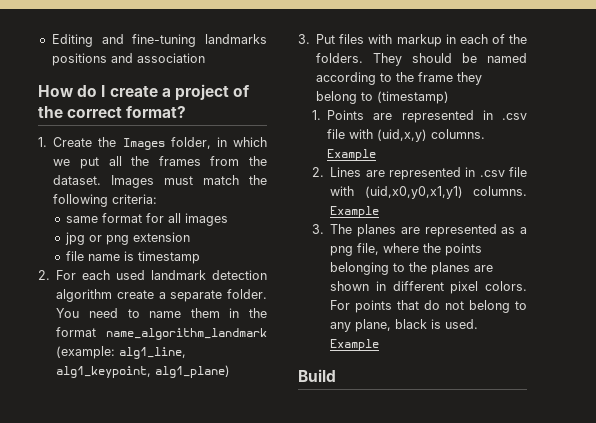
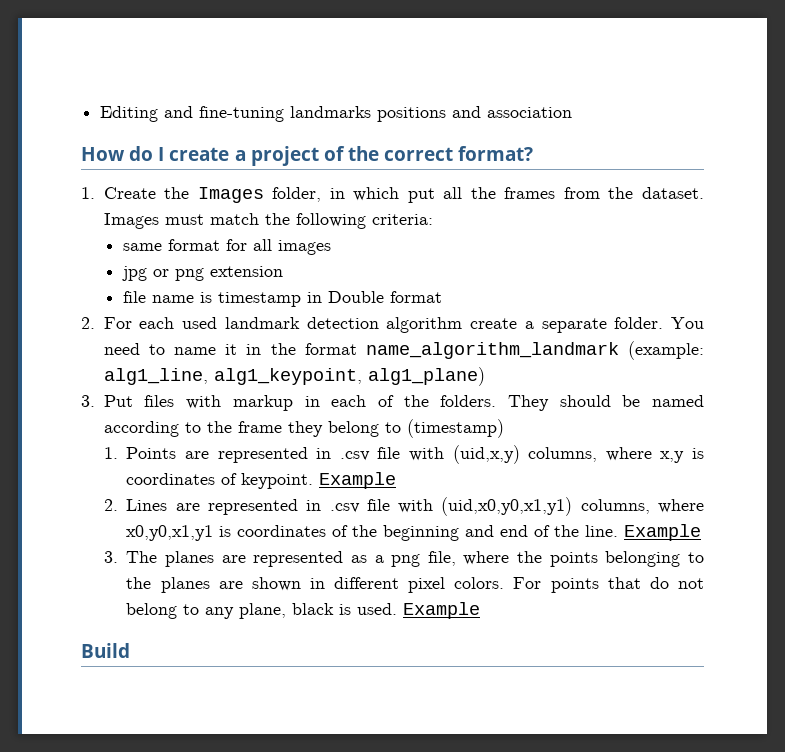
- 1. Create the Images folder, in which we put all the frames from the dataset.
+ 1. Create the Images folder, in which put all the frames from the dataset.
- file name is timestamp
+ file name is timestamp in Double format
- You need to name them in the format name_algorithm_landmark (example: alg1_line, alg1_keypoint, alg1_plane)
+ You need to name it in the format name_algorithm_landmark (example: alg1_line, alg1_keypoint, alg1_plane)
- 1. Points are represented in .csv file with (uid,x,y) columns.
+ 1. Points are represented in .csv file with (uid,x,y) columns, where x,y is coordinates of keypoint.
- 2. Lines are represented in .csv file with (uid,x0,y0,x1,y1) columns.
+ 2. Lines are represented in .csv file with (uid,x0,y0,x1,y1) columns, where x0,y0,x1,y1 is coordinates of the beginning and end of the line.

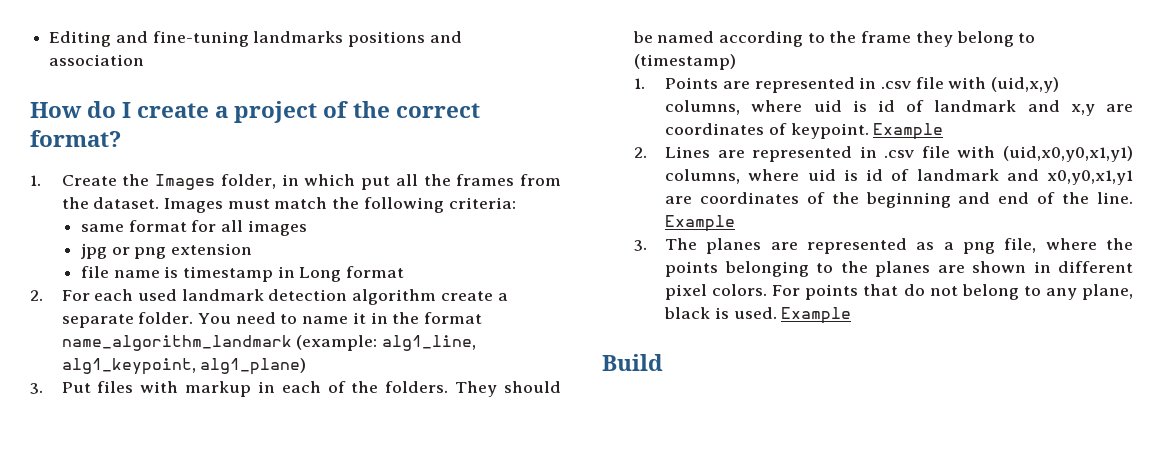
- file name is timestamp in Double format
+ file name is timestamp in Long format
- 1. Points are represented in .csv file with (uid,x,y) columns, where x,y is coordinates of keypoint.
+ 1. Points are represented in .csv file with (uid,x,y) columns, where uid is id of landmark and x,y are coordinates of keypoint.
- 2. Lines are represented in .csv file with (uid,x0,y0,x1,y1) columns, where x0,y0,x1,y1 is coordinates of the beginning and end of the line.
+ 2. Lines are represented in .csv file with (uid,x0,y0,x1,y1) columns, where uid is id of landmark and x0,y0,x1,y1 are coordinates of the beginning and end of the line.

